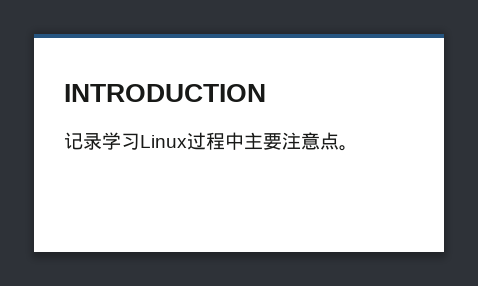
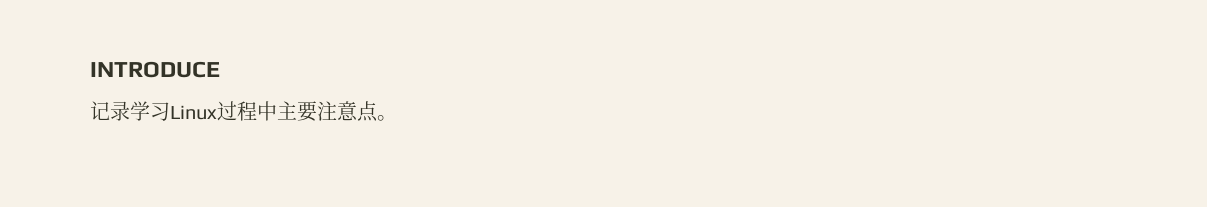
- INTRODUCTION
+ INTRODUCE

